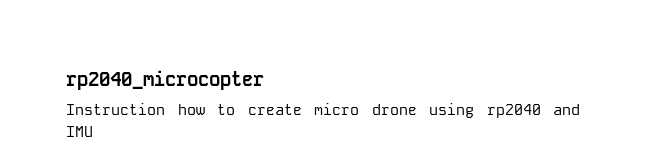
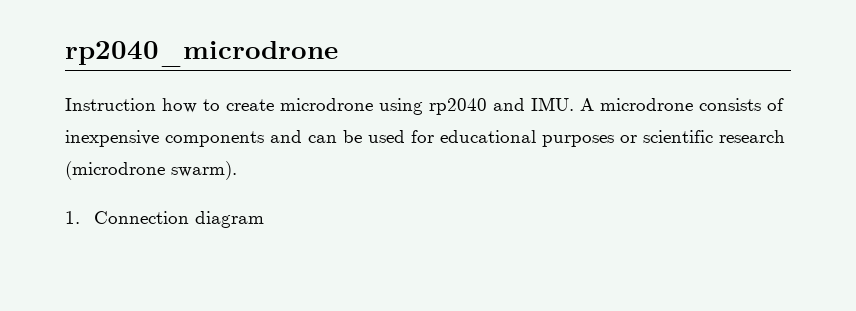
- rp2040_microcopter
+ rp2040_microdrone
- Instruction how to create micro drone using rp2040 and IMU
+ Instruction how to create microdrone using rp2040 and IMU. A microdrone consists of inexpensive components and can be used for educational purposes or scientific research (microdrone swarm).
+ 1. Connection diagram

